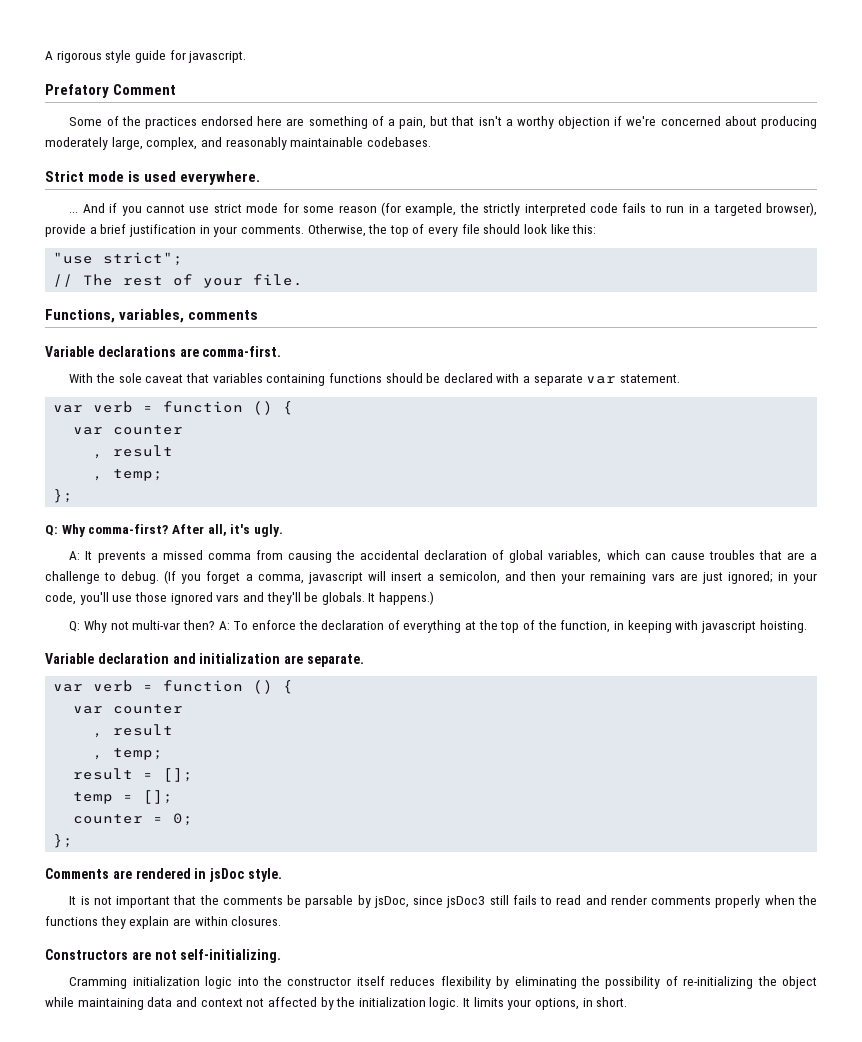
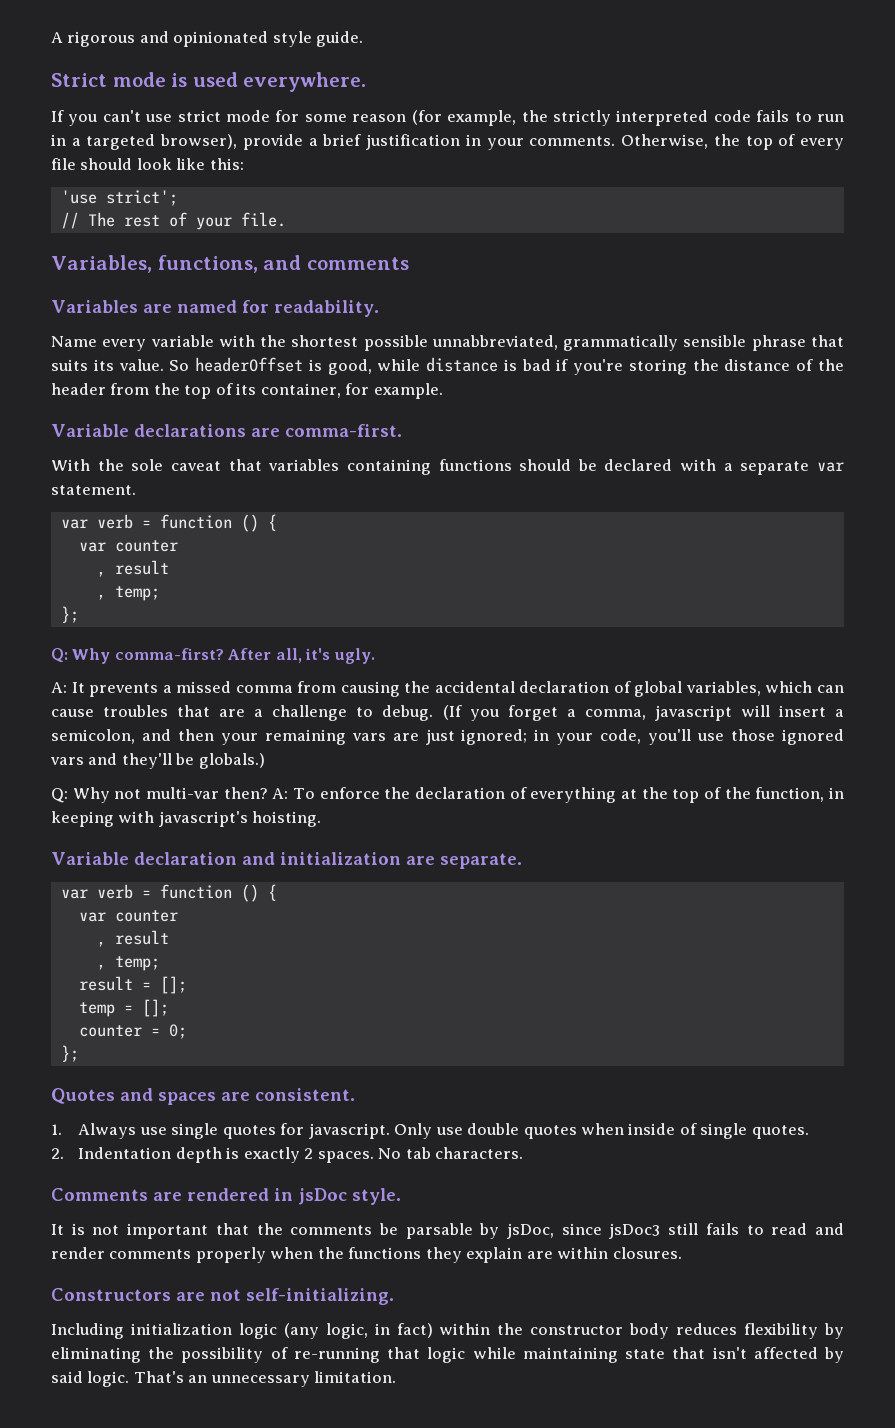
- A rigorous style guide for javascript.
- Prefatory Comment
- Some of the practices endorsed here are something of a pain, but that isn't a worthy objection if we're concerned about producing moderately large, complex, and reasonably maintainable codebases.
+ A rigorous and opinionated style guide.
- ... And if you cannot use strict mode for some reason (for example, the strictly interpreted code fails to run in a targeted browser), provide a brief justification in your comments.
+ If you can't use strict mode for some reason (for example, the strictly interpreted code fails to run in a targeted browser), provide a brief justification in your comments.
- "use strict";
+ 'use strict';
- Functions, variables, comments
+ Variables, functions, and comments
+ Variables are named for readability.
+ Name every variable with the shortest possible unnabbreviated, grammatically sensible phrase that suits its value. So headerOffset is good, while distance is bad if you're storing the distance of the header from the top of its container, for example.
- (If you forget a comma, javascript will insert a semicolon, and then your remaining vars are just ignored; in your code, you'll use those ignored vars and they'll be globals. It happens.)
+ (If you forget a comma, javascript will insert a semicolon, and then your remaining vars are just ignored; in your code, you'll use those ignored vars and they'll be globals.)
- A: To enforce the declaration of everything at the top of the function, in keeping with javascript hoisting.
+ A: To enforce the declaration of everything at the top of the function, in keeping with javascript's hoisting.
+ Quotes and spaces are consistent.
+ 1. Always use single quotes for javascript. Only use double quotes when inside of single quotes.
+ 2. Indentation depth is exactly 2 spaces. No tab characters.
- Cramming initialization logic into the constructor itself reduces flexibility by eliminating the possibility of re-initializing the object while maintaining data and context not affected by the initialization logic. It limits your options, in short.
+ Including initialization logic (any logic, in fact) within the constructor body reduces flexibility by eliminating the possibility of re-running that logic while maintaining state that isn't affected by said logic. That's an unnecessary limitation.

